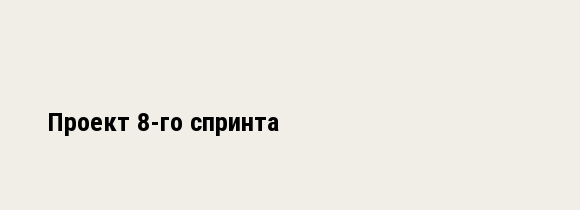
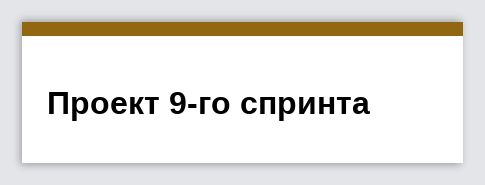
- Проект 8-го спринта
+ Проект 9-го спринта

